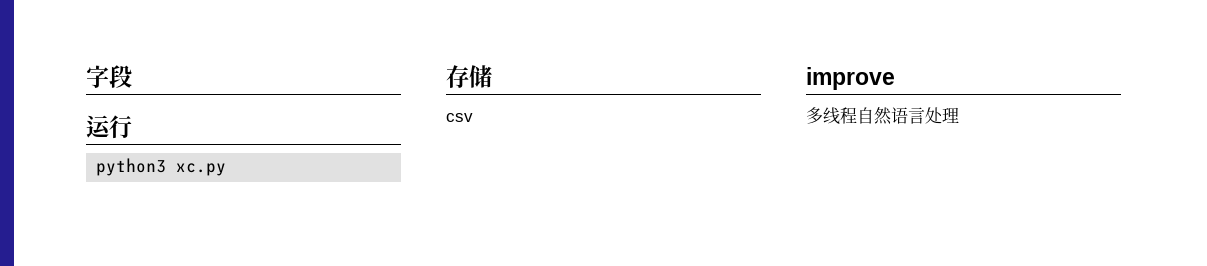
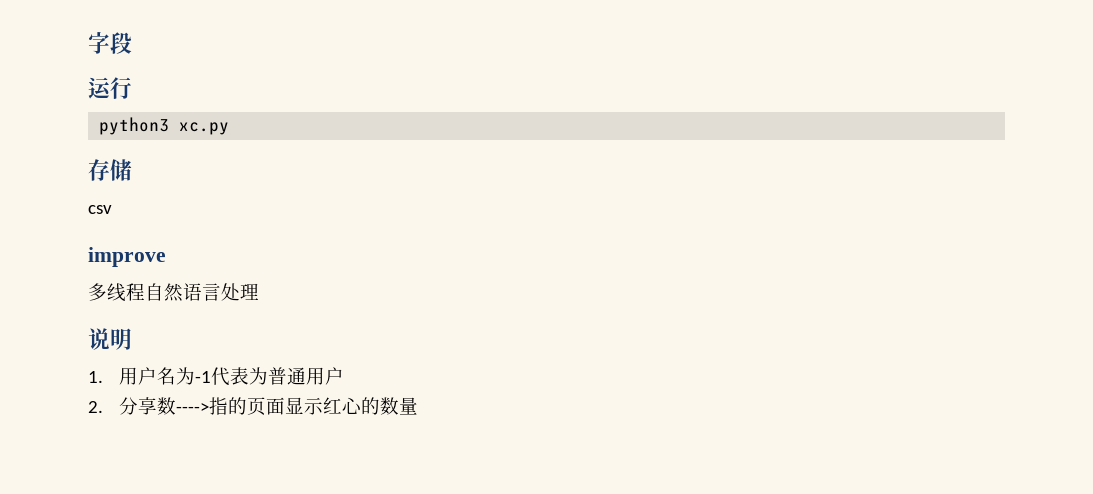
+ 说明
+ 1.用户名为-1代表为普通用户
+ 2.分享数---->指的页面显示红心的数量

